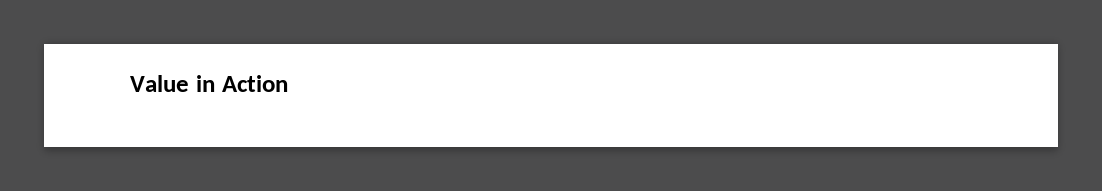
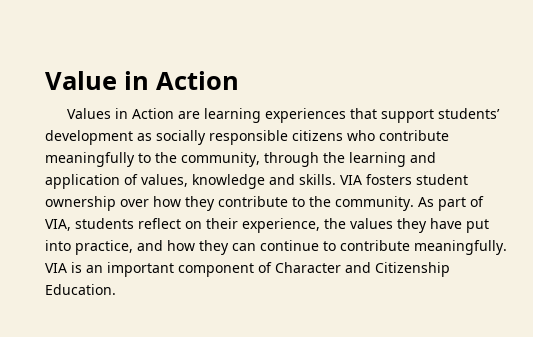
+ Values in Action are learning experiences that support students’ development as socially responsible citizens who contribute meaningfully to the community, through the learning and application of values, knowledge and skills. VIA fosters student ownership over how they contribute to the community. As part of VIA, students reflect on their experience, the values they have put into practice, and how they can continue to contribute meaningfully. VIA is an important component of Character and Citizenship Education.

